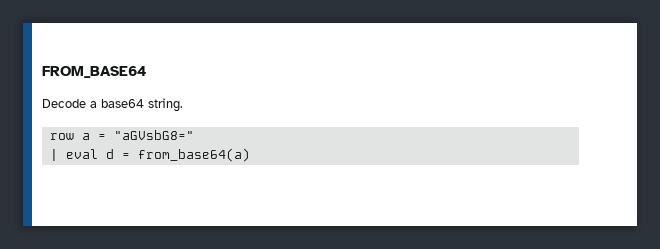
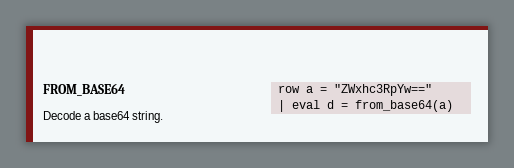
- row a = "aGVsbG8="
+ row a = "ZWxhc3RpYw=="

